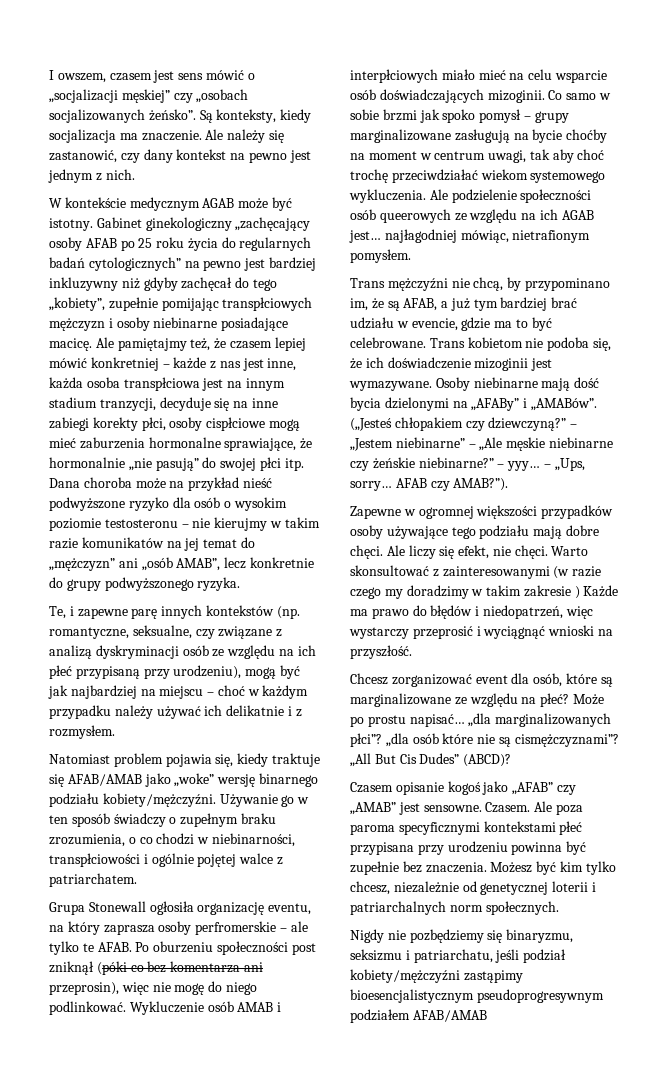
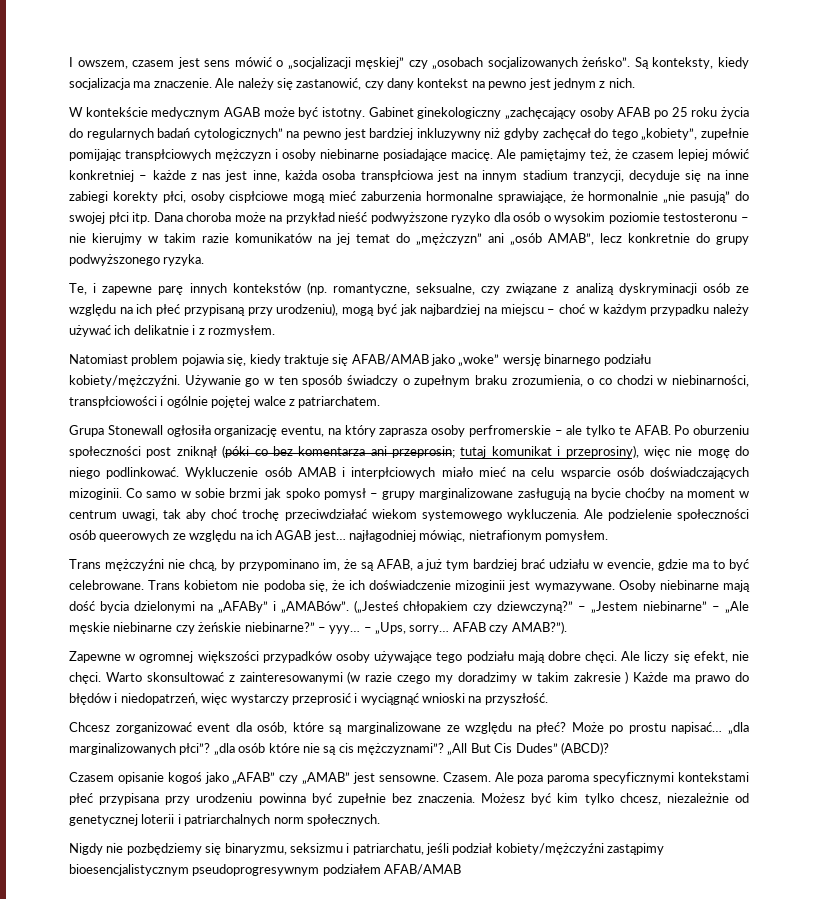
- Po oburzeniu społeczności post zniknął (póki co bez komentarza ani przeprosin), więc nie mogę do niego podlinkować.
+ Po oburzeniu społeczności post zniknął (póki co bez komentarza ani przeprosin; tutaj komunikat i przeprosiny), więc nie mogę do niego podlinkować.
- „dla osób które nie są cismężczyznami”?
+ „dla osób które nie są cis mężczyznami”?

